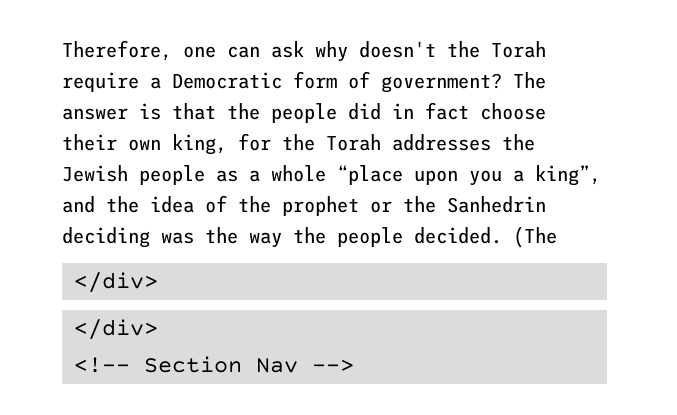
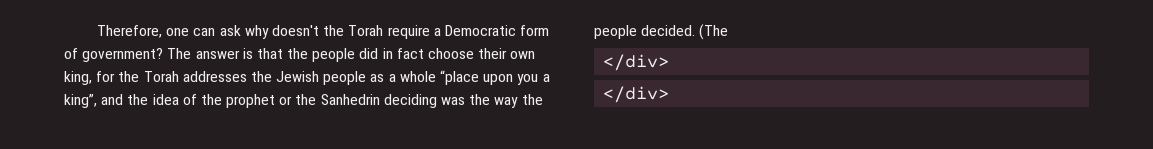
- <!-- Section Nav -->

